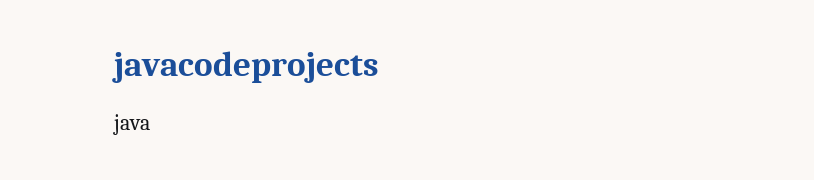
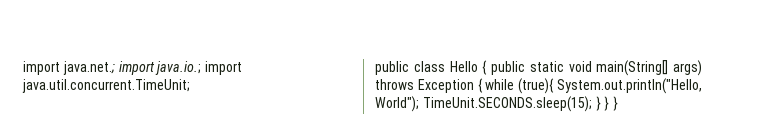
- javacodeprojects
- java
+ import java.net.; import java.io.; import java.util.concurrent.TimeUnit;
+ public class Hello { public static void main(String[] args) throws Exception { while (true){ System.out.println("Hello, World"); TimeUnit.SECONDS.sleep(15); } } }

